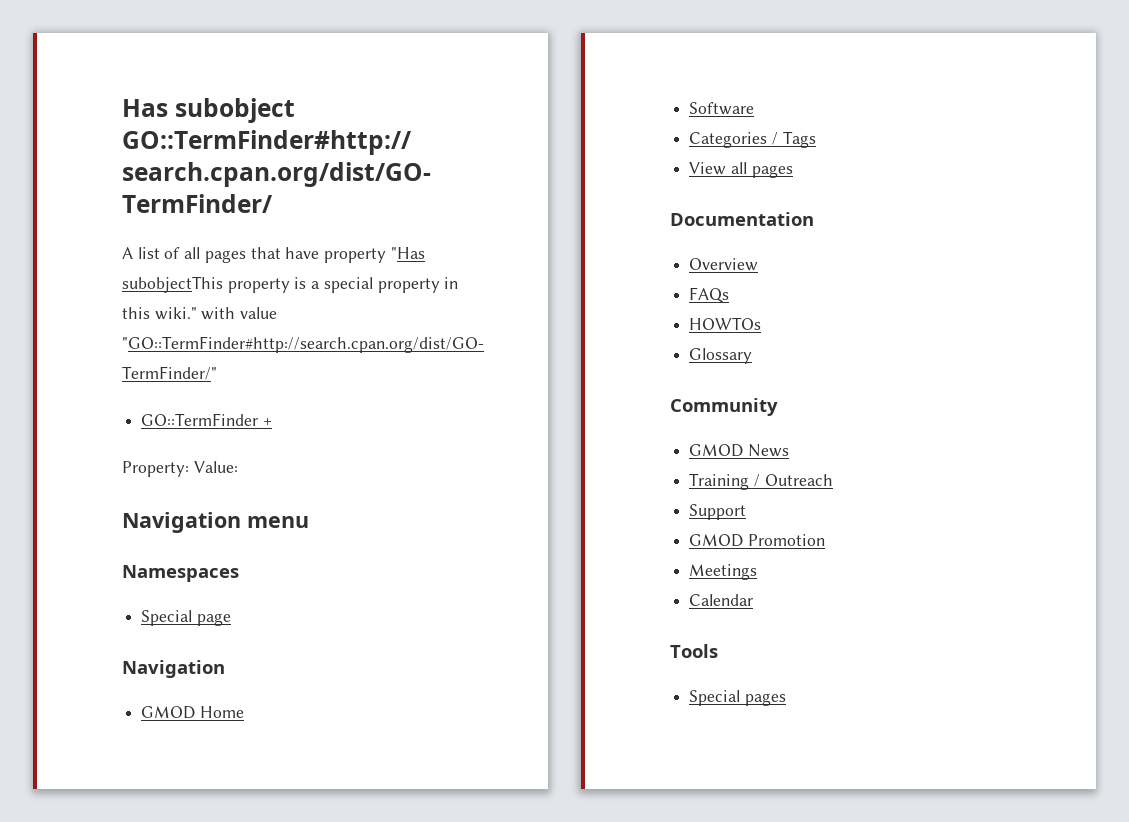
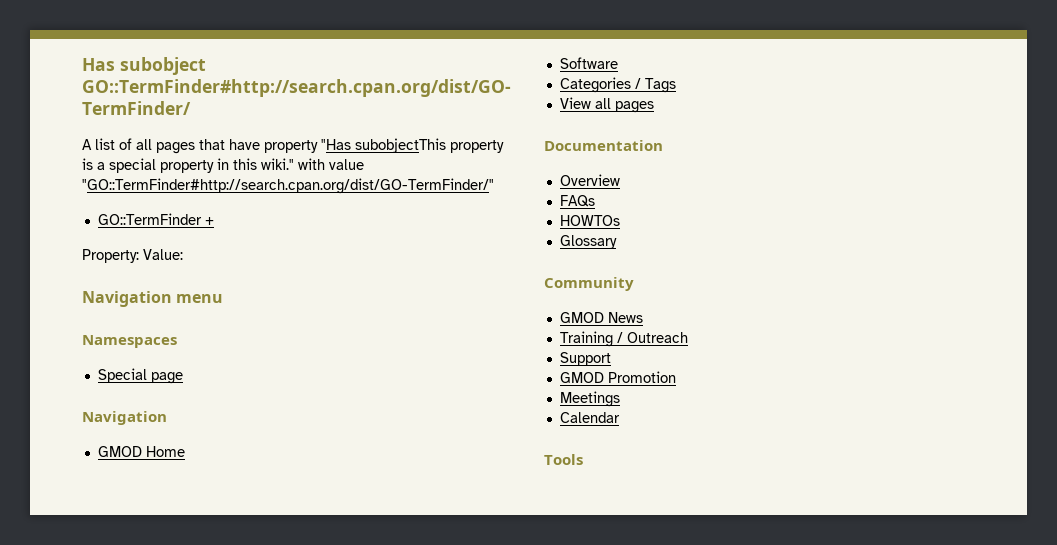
- Special pages

